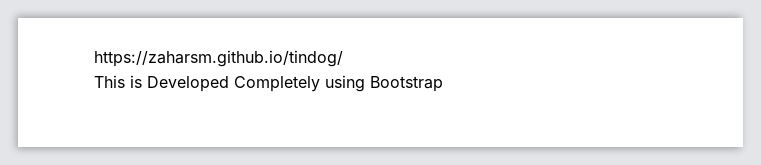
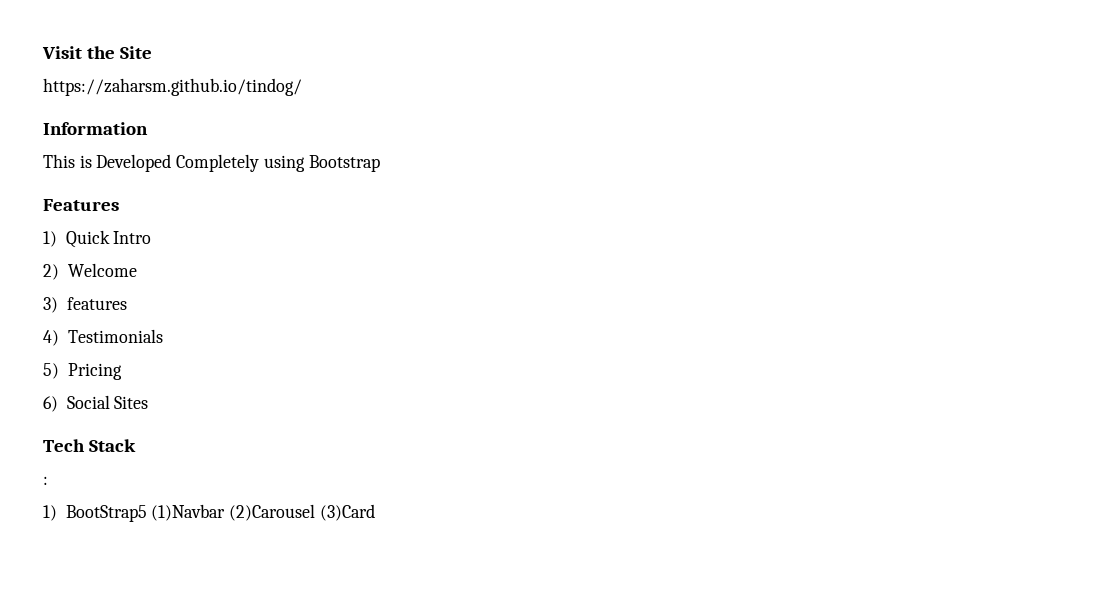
+ Visit the Site
+ Information
+ Features
+ 1) Quick Intro
+ 2) Welcome
+ 3) features
+ 4) Testimonials
+ 5) Pricing
+ 6) Social Sites
+ Tech Stack
+ :
+ 1) BootStrap5 (1)Navbar (2)Carousel (3)Card

